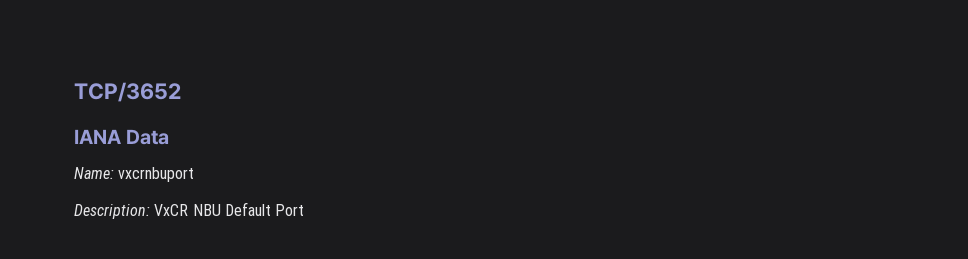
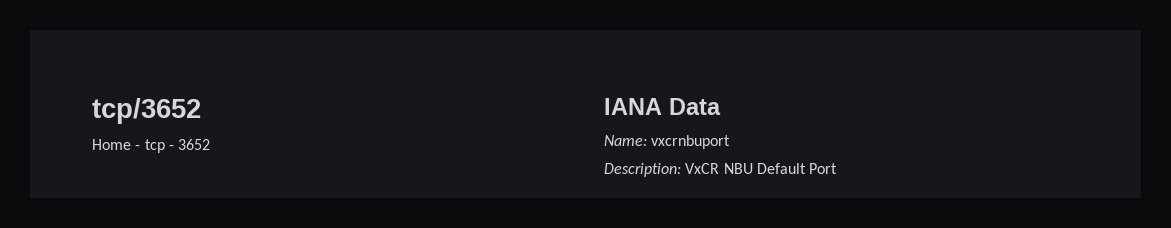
- TCP/3652
+ tcp/3652
+ Home - tcp - 3652

